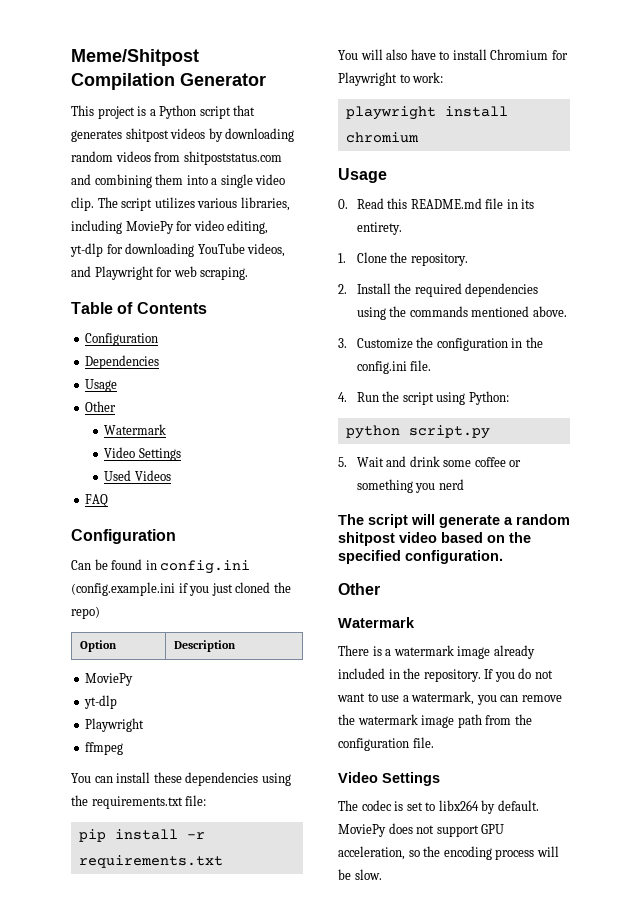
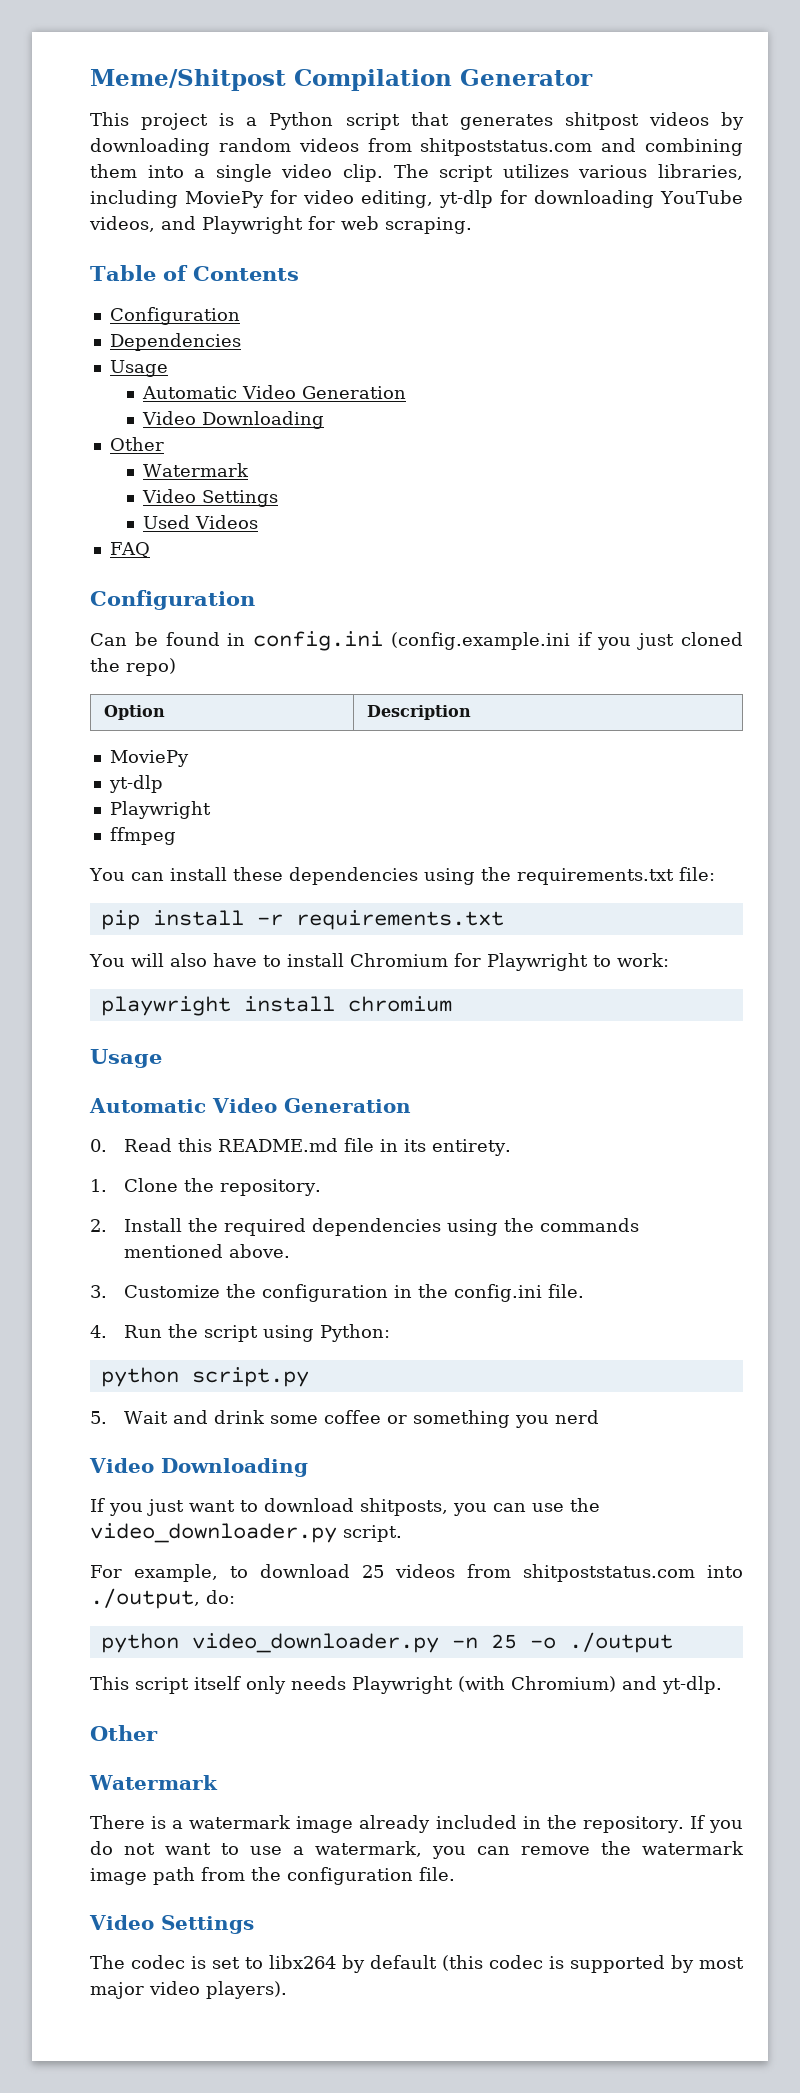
  Dependencies
  Usage
+ Automatic Video Generation
+ Video Downloading
  playwright install chromium
  Usage
+ Automatic Video Generation
  5. Wait and drink some coffee or something you nerd
- The script will generate a random shitpost video based on the specified configuration.
+ Video Downloading
+ If you just want to download shitposts, you can use the video_downloader.py script.
+ For example, to download 25 videos from shitpoststatus.com into ./output, do:
+ python video_downloader.py -n 25 -o ./output
+ This script itself only needs Playwright (with Chromium) and yt-dlp.
- The codec is set to libx264 by default. MoviePy does not support GPU acceleration, so the encoding process will be slow.
+ The codec is set to libx264 by default (this codec is supported by most major video players).

